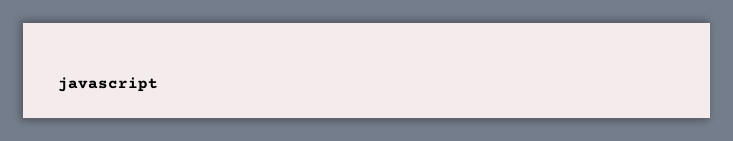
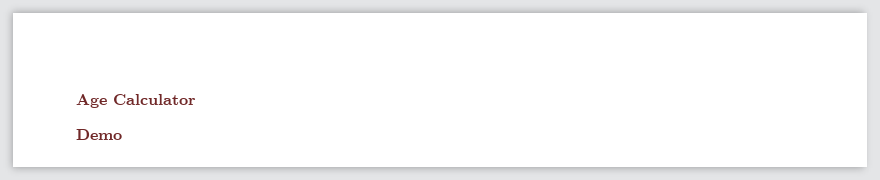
- javascript
+ Age Calculator
+ Demo

